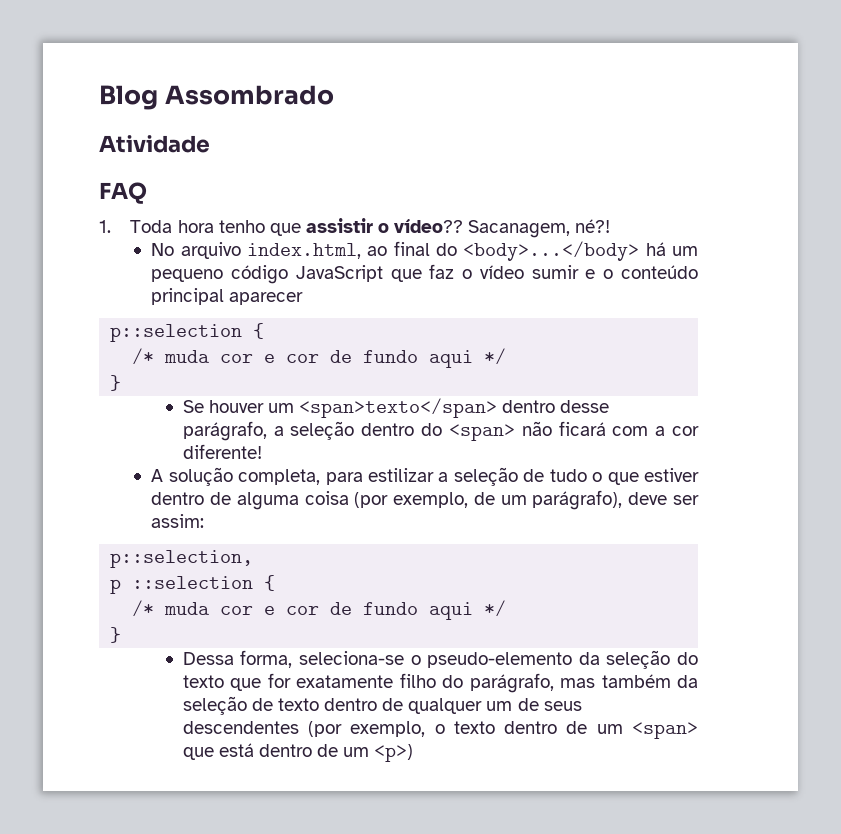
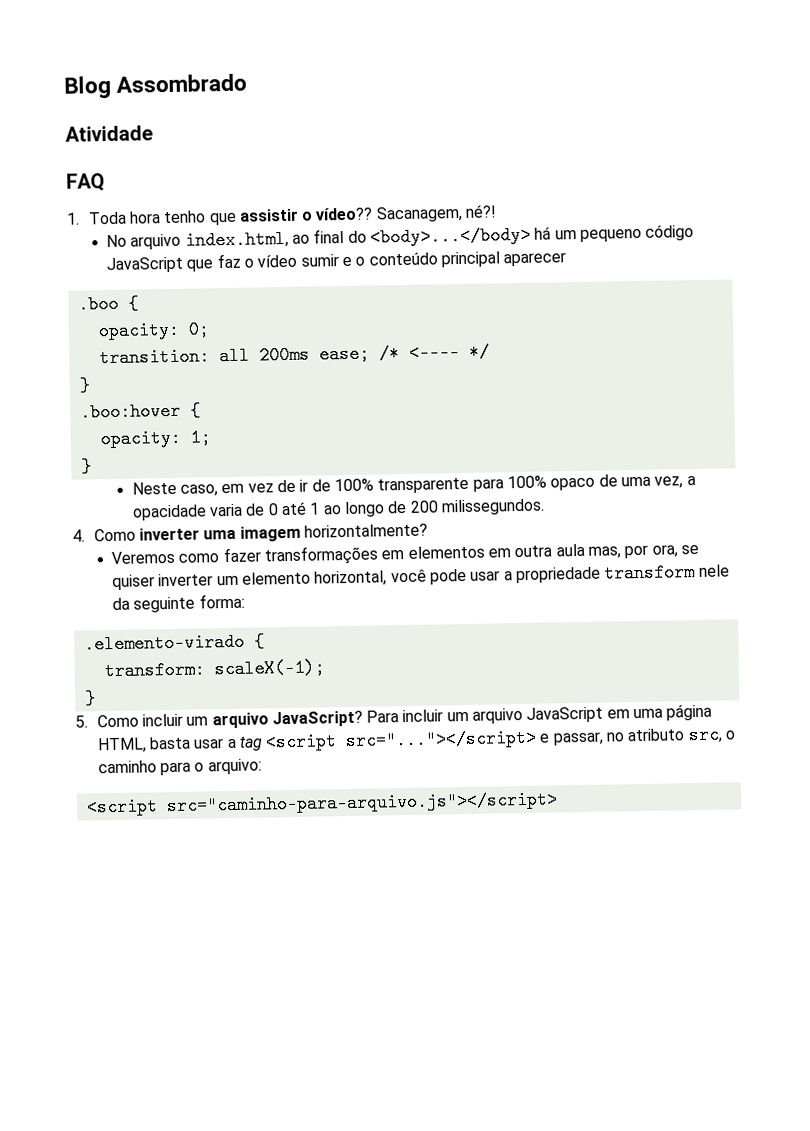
- p::selection {
- /* muda cor e cor de fundo aqui */
+ .boo {
+ opacity: 0;
+ transition: all 200ms ease; /* <---- */
  }
- Se houver um <span>texto</span> dentro desse parágrafo, a seleção dentro do <span> não ficará com a cor diferente!
- A solução completa, para estilizar a seleção de tudo o que estiver dentro de alguma coisa (por exemplo, de um parágrafo), deve ser assim:
- p::selection,
- p ::selection {
- /* muda cor e cor de fundo aqui */
+ .boo:hover {
+ opacity: 1;
  }
- Dessa forma, seleciona-se o pseudo-elemento da seleção do texto que for exatamente filho do parágrafo, mas também da seleção de texto dentro de qualquer um de seus descendentes (por exemplo, o texto dentro de um <span> que está dentro de um <p>)
+ Neste caso, em vez de ir de 100% transparente para 100% opaco de uma vez, a opacidade varia de 0 até 1 ao longo de 200 milissegundos.
+ 4. Como inverter uma imagem horizontalmente?
+ Veremos como fazer transformações em elementos em outra aula mas, por ora, se quiser inverter um elemento horizontal, você pode usar a propriedade transform nele da seguinte forma:
+ .elemento-virado {
+ transform: scaleX(-1);
+ }
+ 5. Como incluir um arquivo JavaScript? Para incluir um arquivo JavaScript em uma página HTML, basta usar a tag <script src="..."></script> e passar, no atributo src, o caminho para o arquivo:
+ <script src="caminho-para-arquivo.js"></script>

